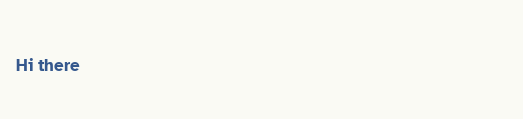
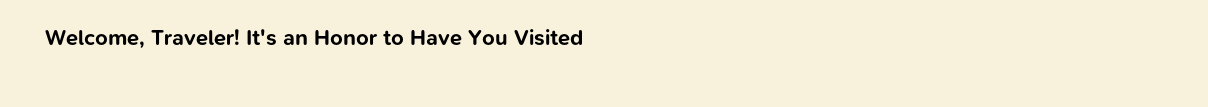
- Hi there
+ Welcome, Traveler! It's an Honor to Have You Visited

